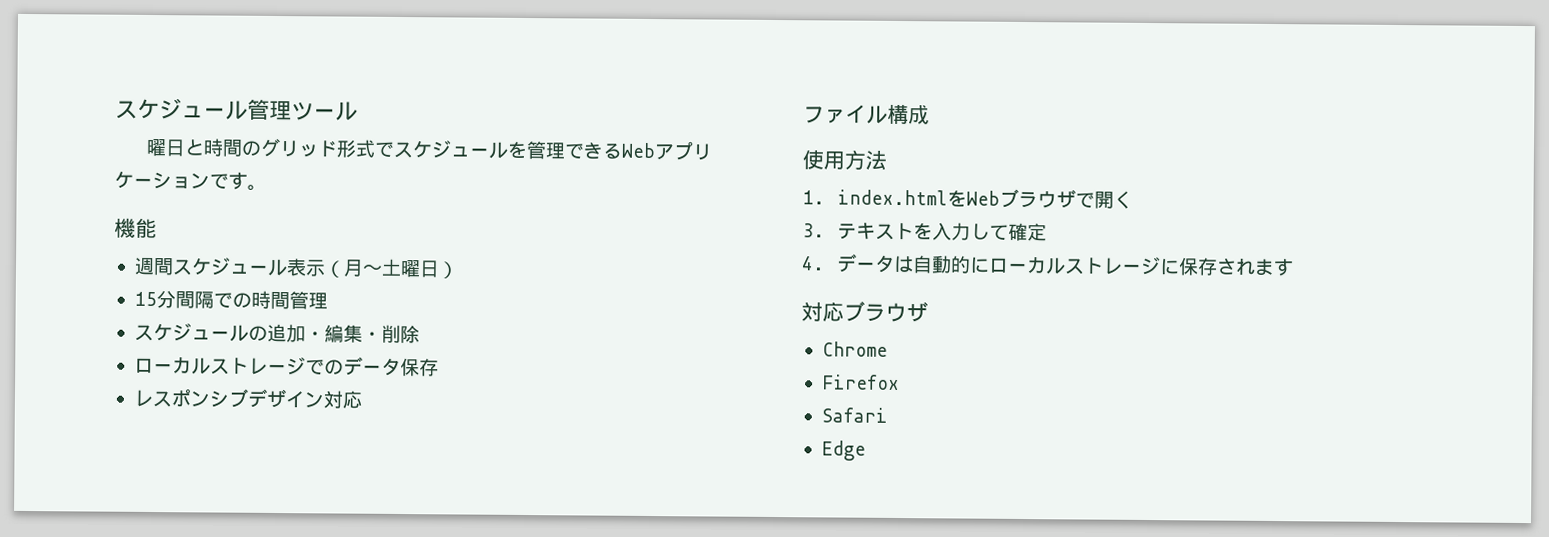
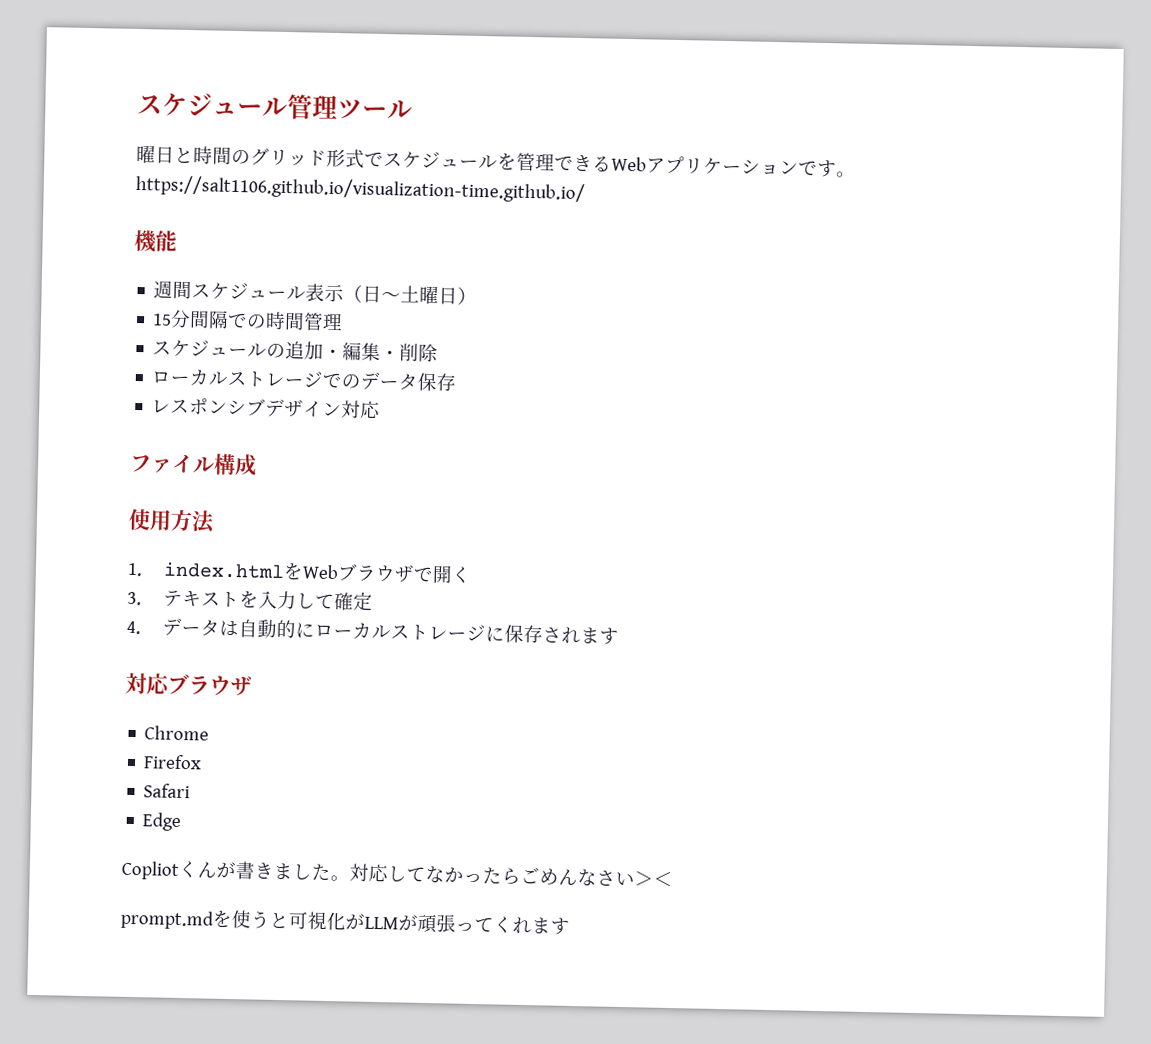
- 曜日と時間のグリッド形式でスケジュールを管理できるWebアプリケーションです。
+ 曜日と時間のグリッド形式でスケジュールを管理できるWebアプリケーションです。https://salt1106.github.io/visualization-time.github.io/
- 週間スケジュール表示（月〜土曜日）
+ 週間スケジュール表示（日〜土曜日）
+ Copliotくんが書きました。対応してなかったらごめんなさい＞＜
+ prompt.mdを使うと可視化がLLMが頑張ってくれます

